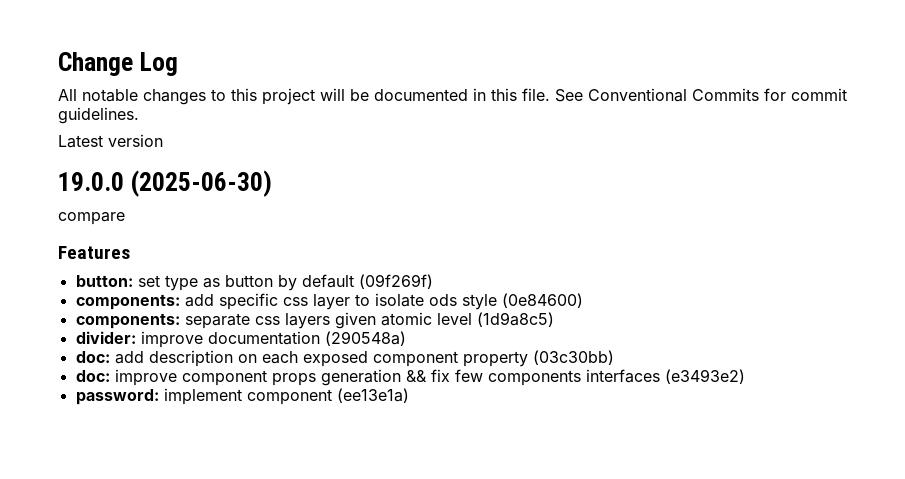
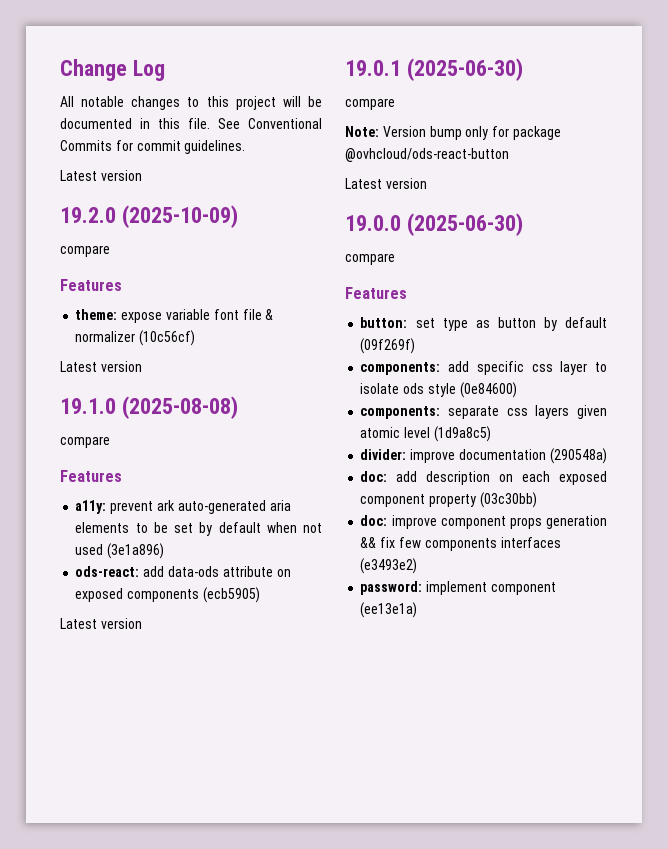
+ 19.2.0 (2025-10-09)
+ compare
+ Features
+ theme: expose variable font file & normalizer (10c56cf)
+ Latest version
+ 19.1.0 (2025-08-08)
+ compare
+ Features
+ a11y: prevent ark auto-generated aria elements to be set by default when not used (3e1a896)
+ ods-react: add data-ods attribute on exposed components (ecb5905)
+ Latest version
+ 19.0.1 (2025-06-30)
+ compare
+ Note: Version bump only for package @ovhcloud/ods-react-button
+ Latest version

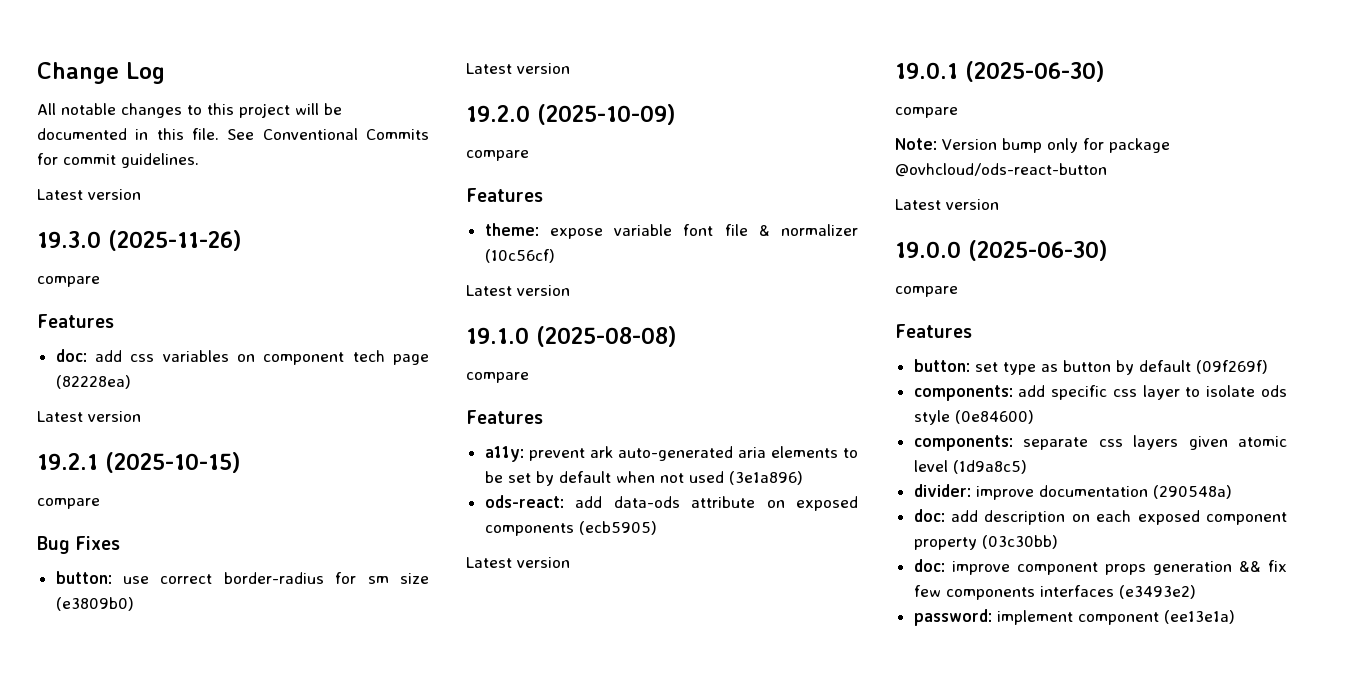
+ 19.3.0 (2025-11-26)
+ compare
+ Features
+ doc: add css variables on component tech page (82228ea)
+ Latest version
+ 19.2.1 (2025-10-15)
+ compare
+ Bug Fixes
+ button: use correct border-radius for sm size (e3809b0)
+ Latest version

